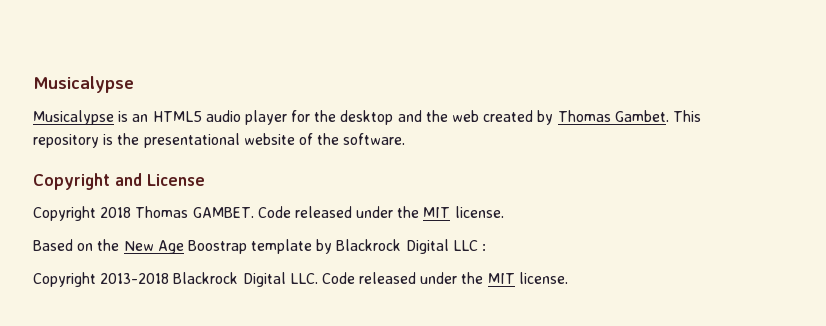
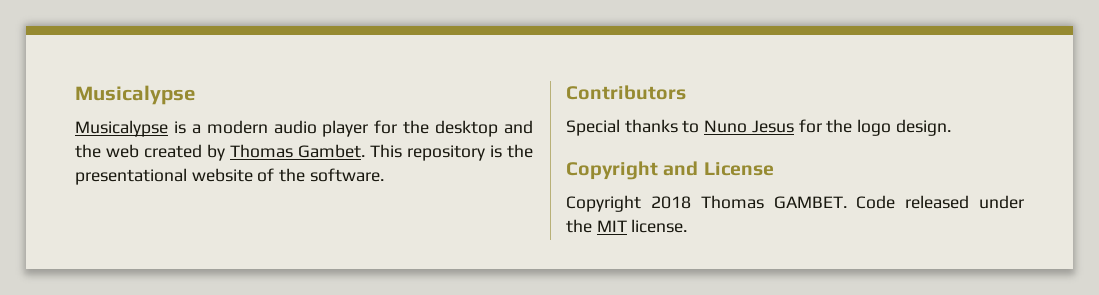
- Musicalypse is an HTML5 audio player for the desktop and the web created by Thomas Gambet.
+ Musicalypse is a modern audio player for the desktop and the web created by Thomas Gambet.
+ Contributors
+ Special thanks to Nuno Jesus for the logo design.
- Based on the New Age Boostrap template by Blackrock Digital LLC :
- Copyright 2013-2018 Blackrock Digital LLC. Code released under the MIT license.

